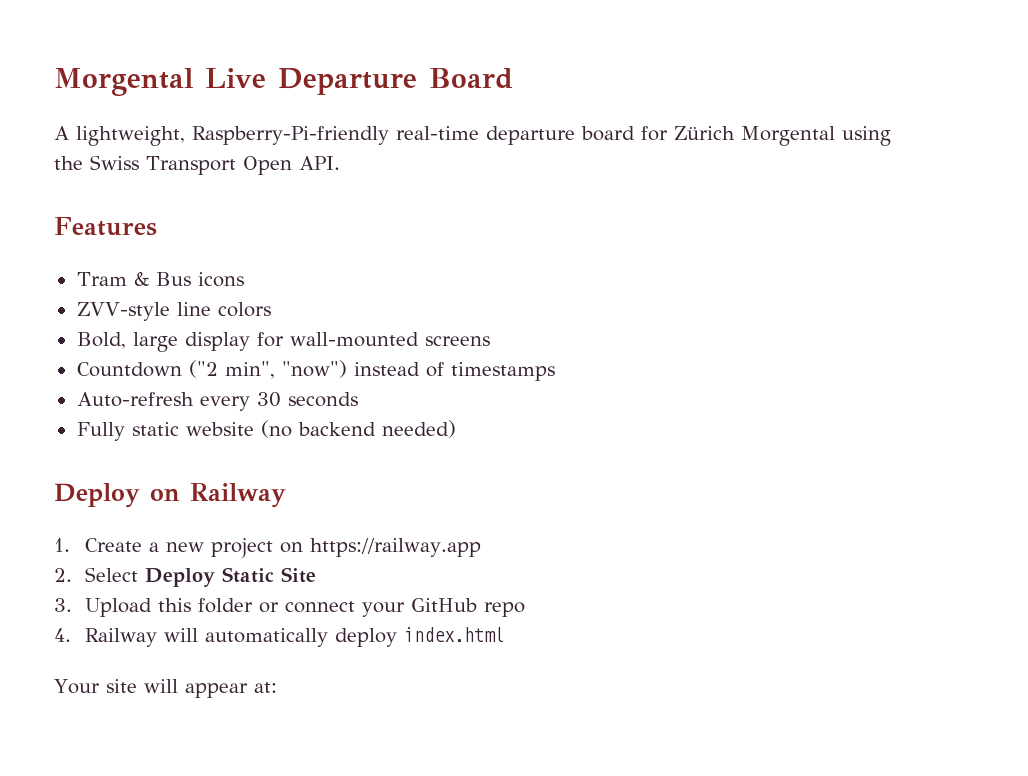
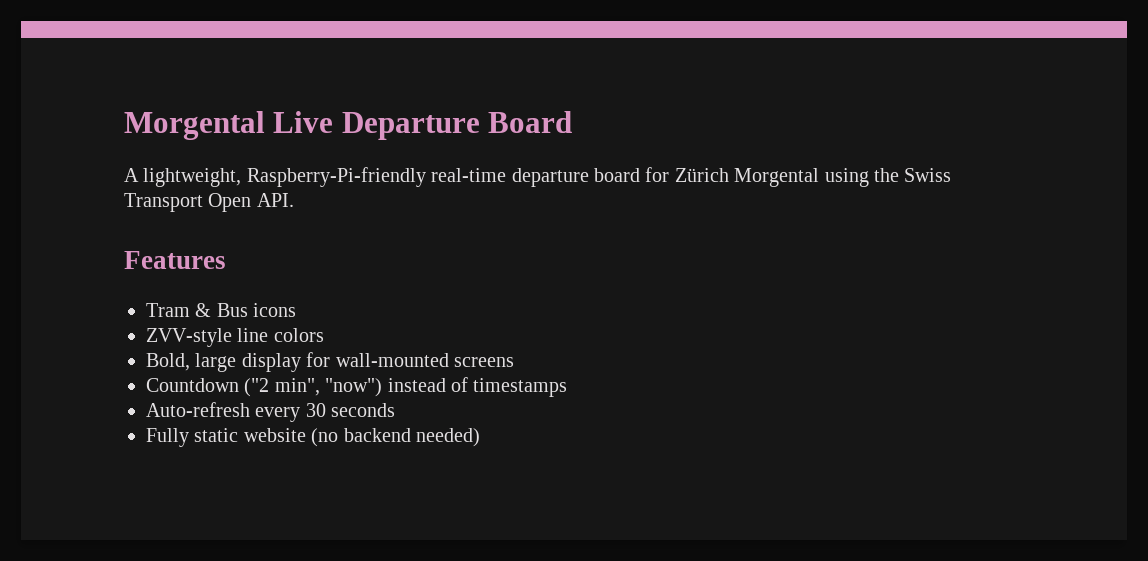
- Deploy on Railway
- 1. Create a new project on https://railway.app
- 2. Select Deploy Static Site
- 3. Upload this folder or connect your GitHub repo
- 4. Railway will automatically deploy index.html
- Your site will appear at:

